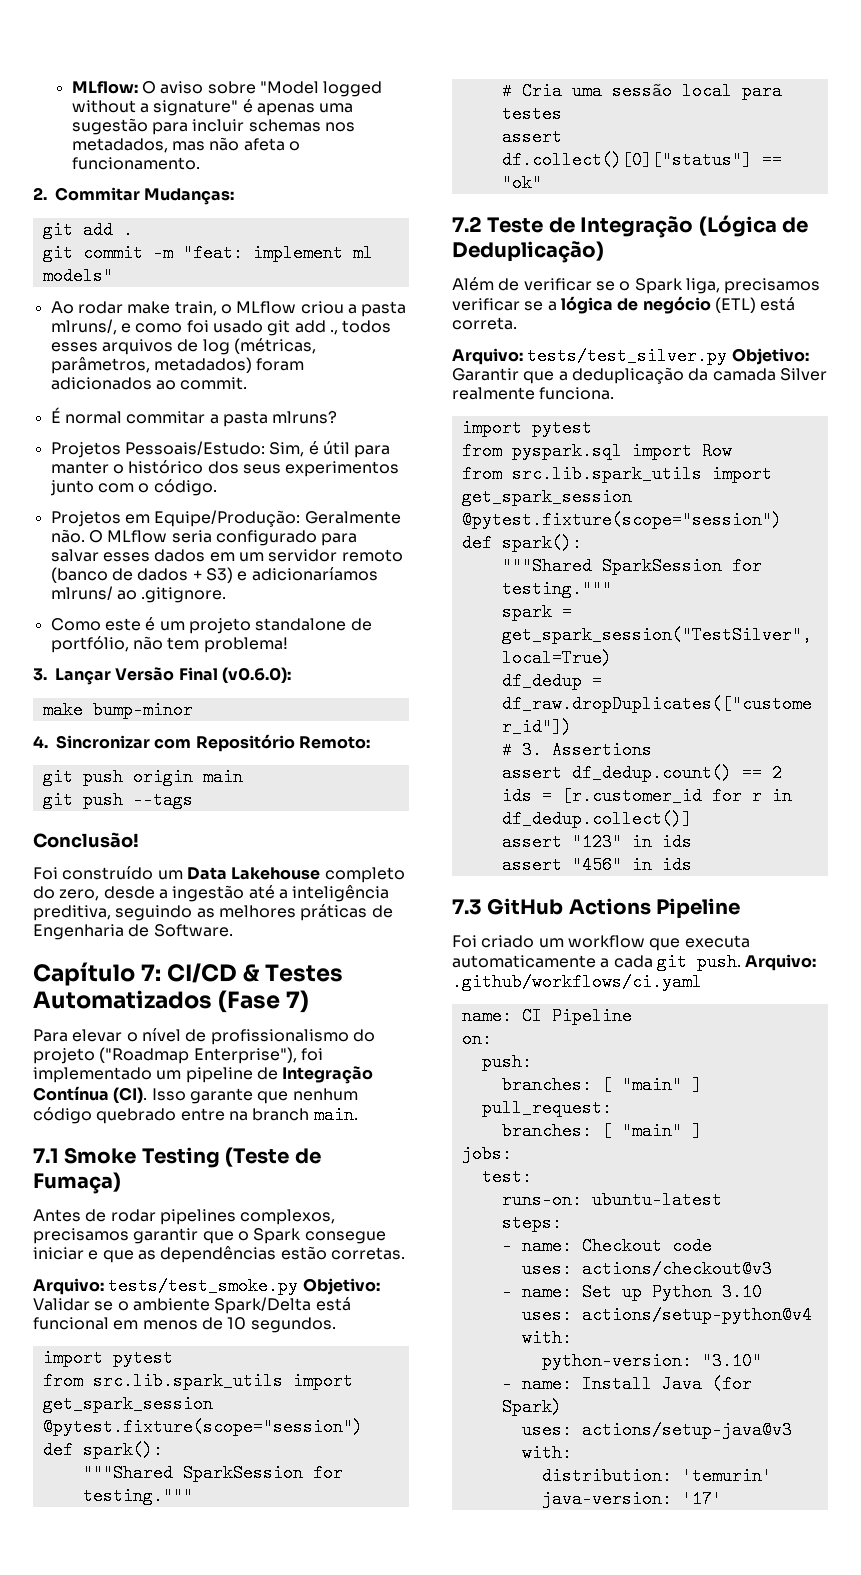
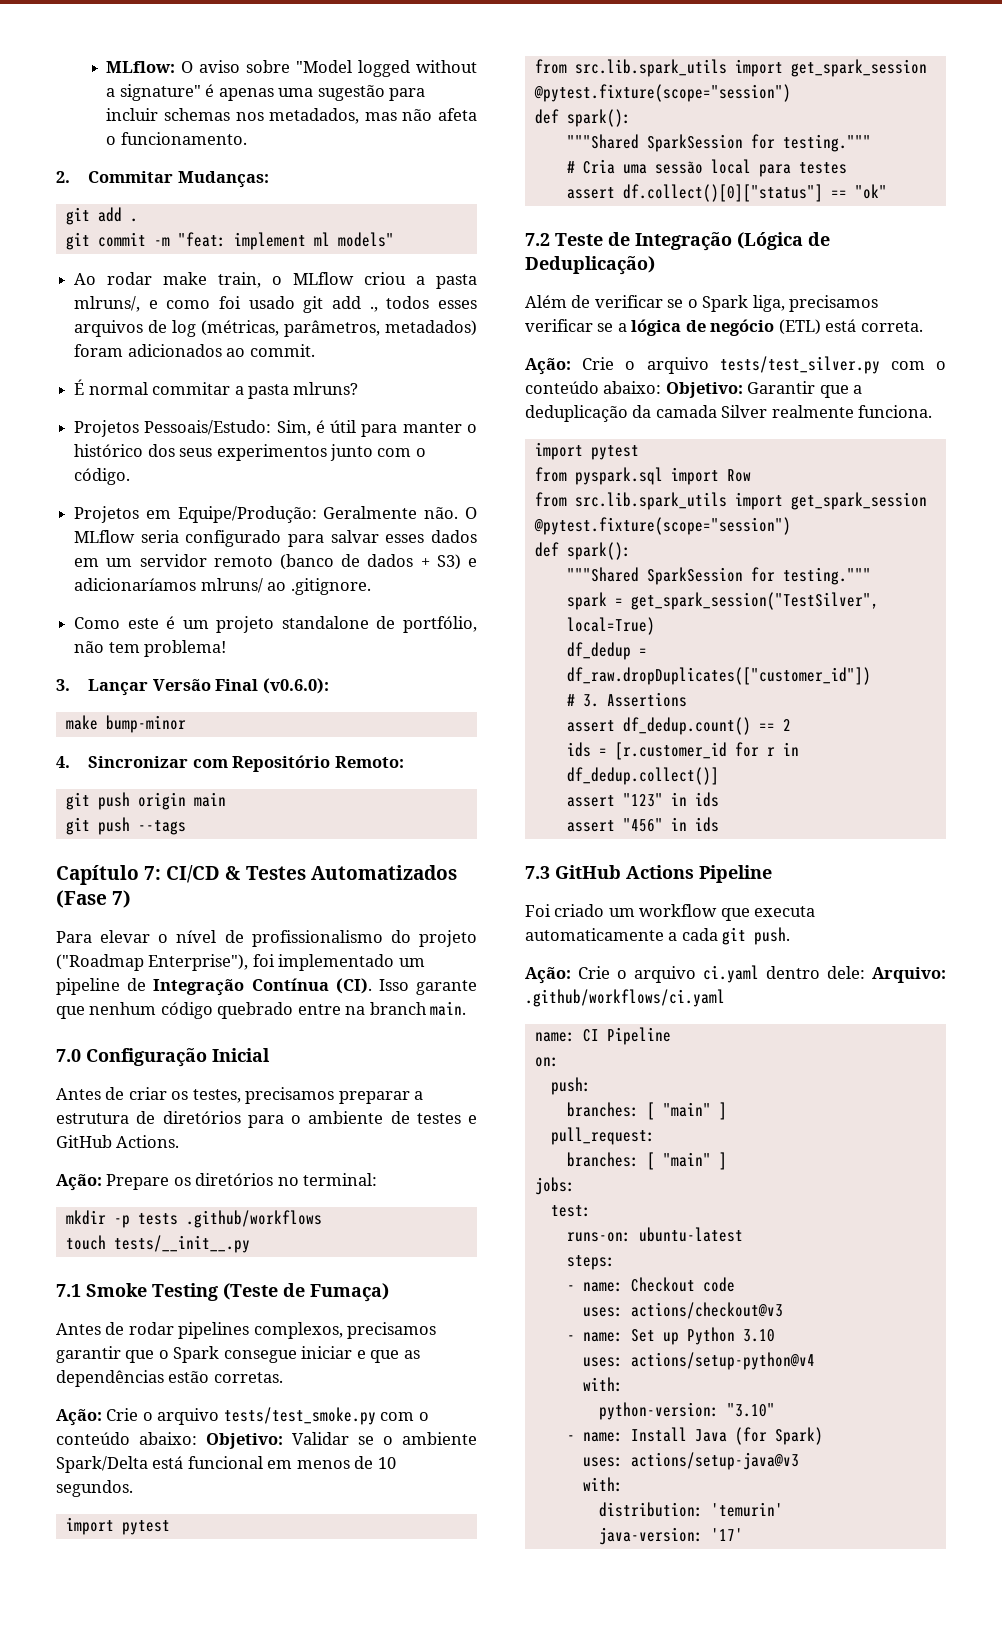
- Conclusão!
- Foi construído um Data Lakehouse completo do zero, desde a ingestão até a inteligência preditiva, seguindo as melhores práticas de Engenharia de Software.
+ 7.0 Configuração Inicial
+ Antes de criar os testes, precisamos preparar a estrutura de diretórios para o ambiente de testes e GitHub Actions.
+ Ação: Prepare os diretórios no terminal:
+ mkdir -p tests .github/workflows
+ touch tests/__init__.py
- Arquivo: tests/test_smoke.py Objetivo: Validar se o ambiente Spark/Delta está funcional em menos de 10 segundos.
+ Ação: Crie o arquivo tests/test_smoke.py com o conteúdo abaixo: Objetivo: Validar se o ambiente Spark/Delta está funcional em menos de 10 segundos.
- Arquivo: tests/test_silver.py Objetivo: Garantir que a deduplicação da camada Silver realmente funciona.
+ Ação: Crie o arquivo tests/test_silver.py com o conteúdo abaixo: Objetivo: Garantir que a deduplicação da camada Silver realmente funciona.
- Foi criado um workflow que executa automaticamente a cada git push. Arquivo: .github/workflows/ci.yaml
+ Foi criado um workflow que executa automaticamente a cada git push.
+ Ação: Crie o arquivo ci.yaml dentro dele: Arquivo: .github/workflows/ci.yaml

